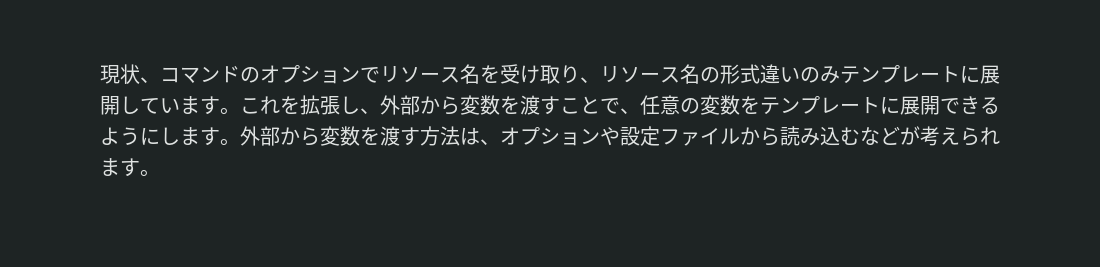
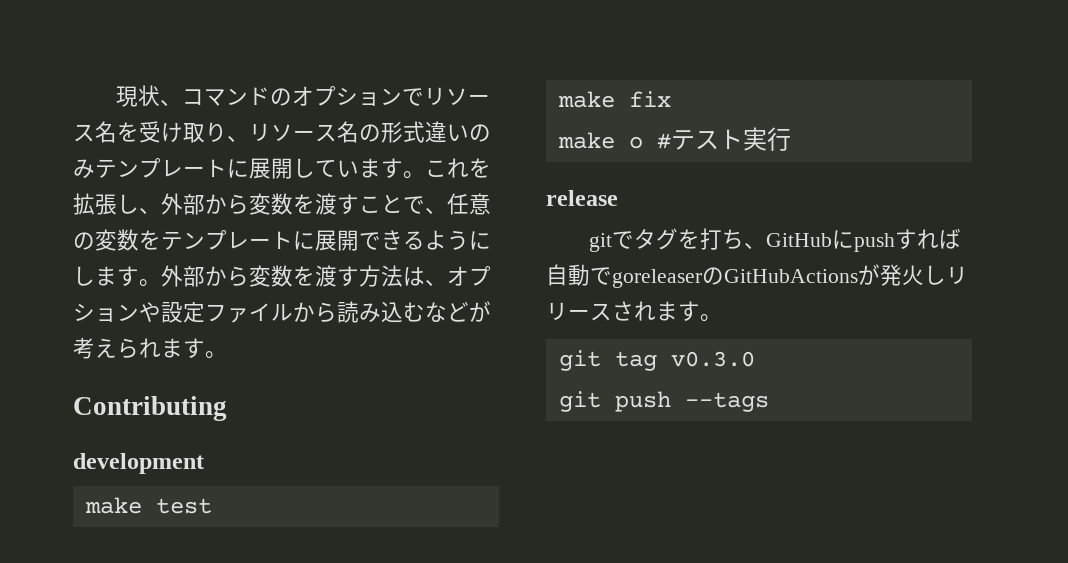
+ Contributing
+ development
+ make test
+ make fix
+ make o #テスト実行
+ release
+ gitでタグを打ち、GitHubにpushすれば自動でgoreleaserのGitHubActionsが発火しリリースされます。
+ git tag v0.3.0
+ git push --tags

